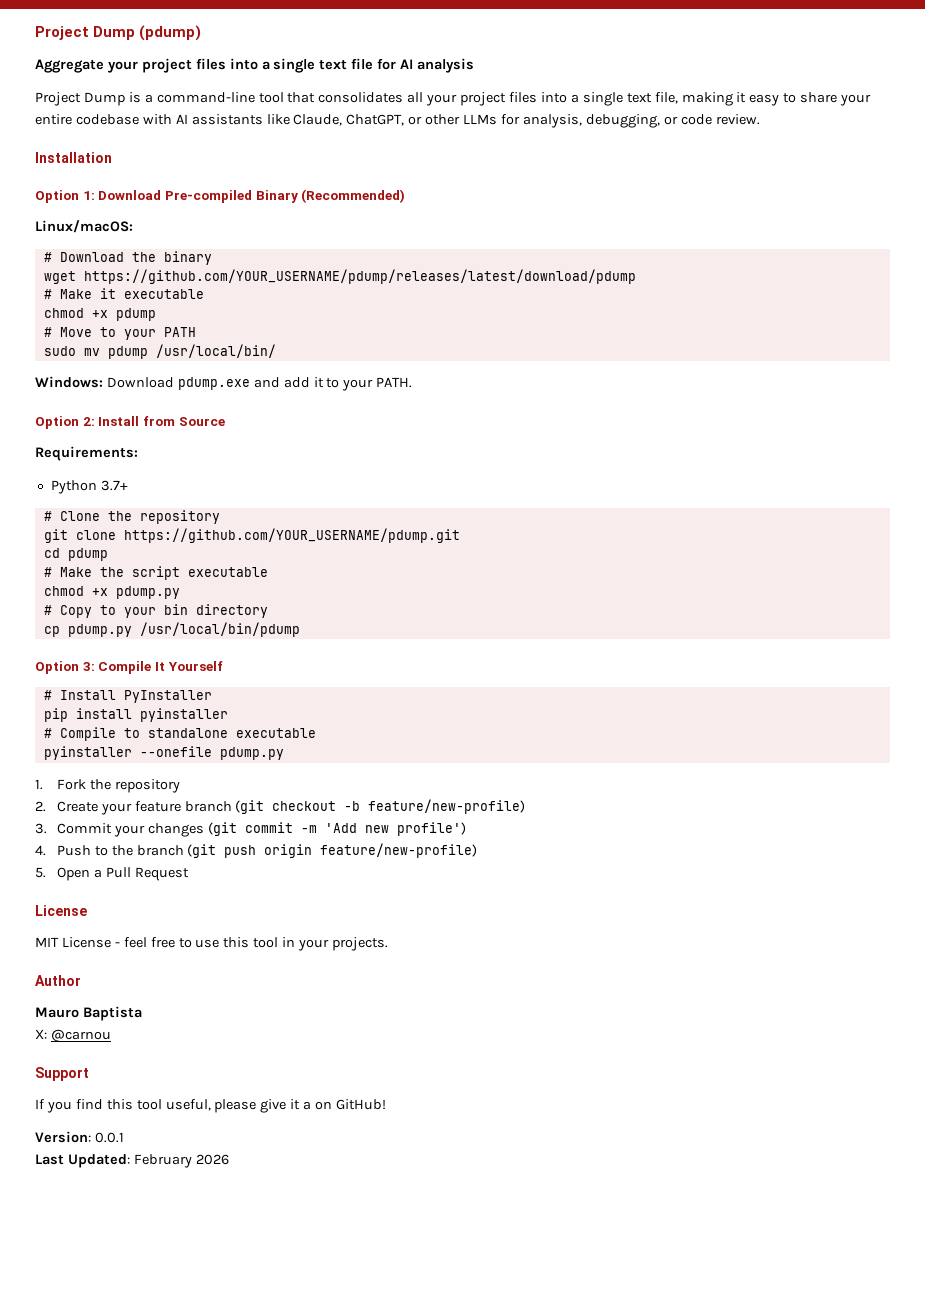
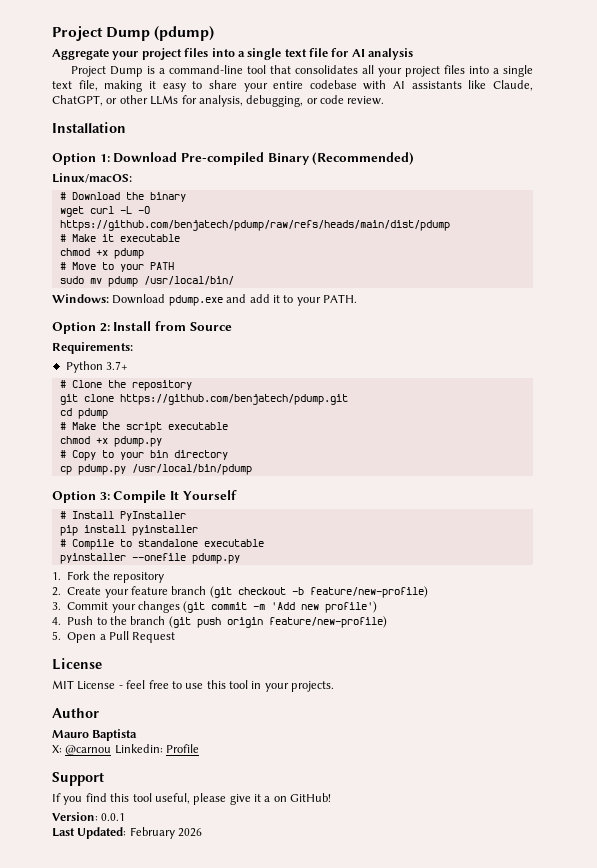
- wget https://github.com/YOUR_USERNAME/pdump/releases/latest/download/pdump
+ wget curl -L -O https://github.com/benjatech/pdump/raw/refs/heads/main/dist/pdump
- git clone https://github.com/YOUR_USERNAME/pdump.git
+ git clone https://github.com/benjatech/pdump.git
- X: @carnou
+ X: @carnou Linkedin: Profile

